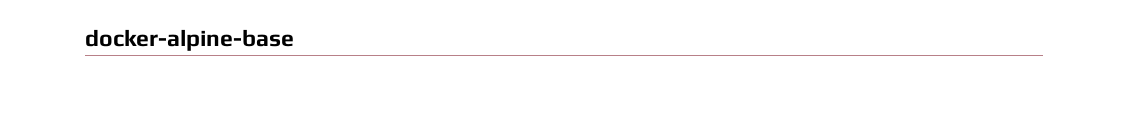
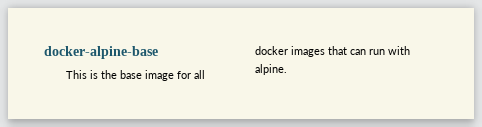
+ This is the base image for all docker images that can run with alpine.

